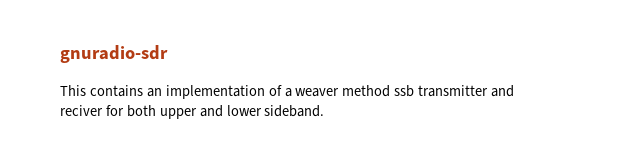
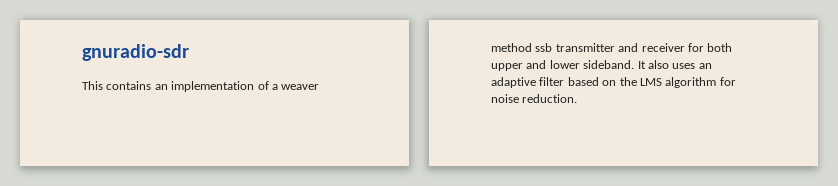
- This contains an implementation of a weaver method ssb transmitter and reciver for both upper and lower sideband.
+ This contains an implementation of a weaver method ssb transmitter and receiver for both upper and lower sideband.
+ It also uses an adaptive filter based on the LMS algorithm for noise reduction.

